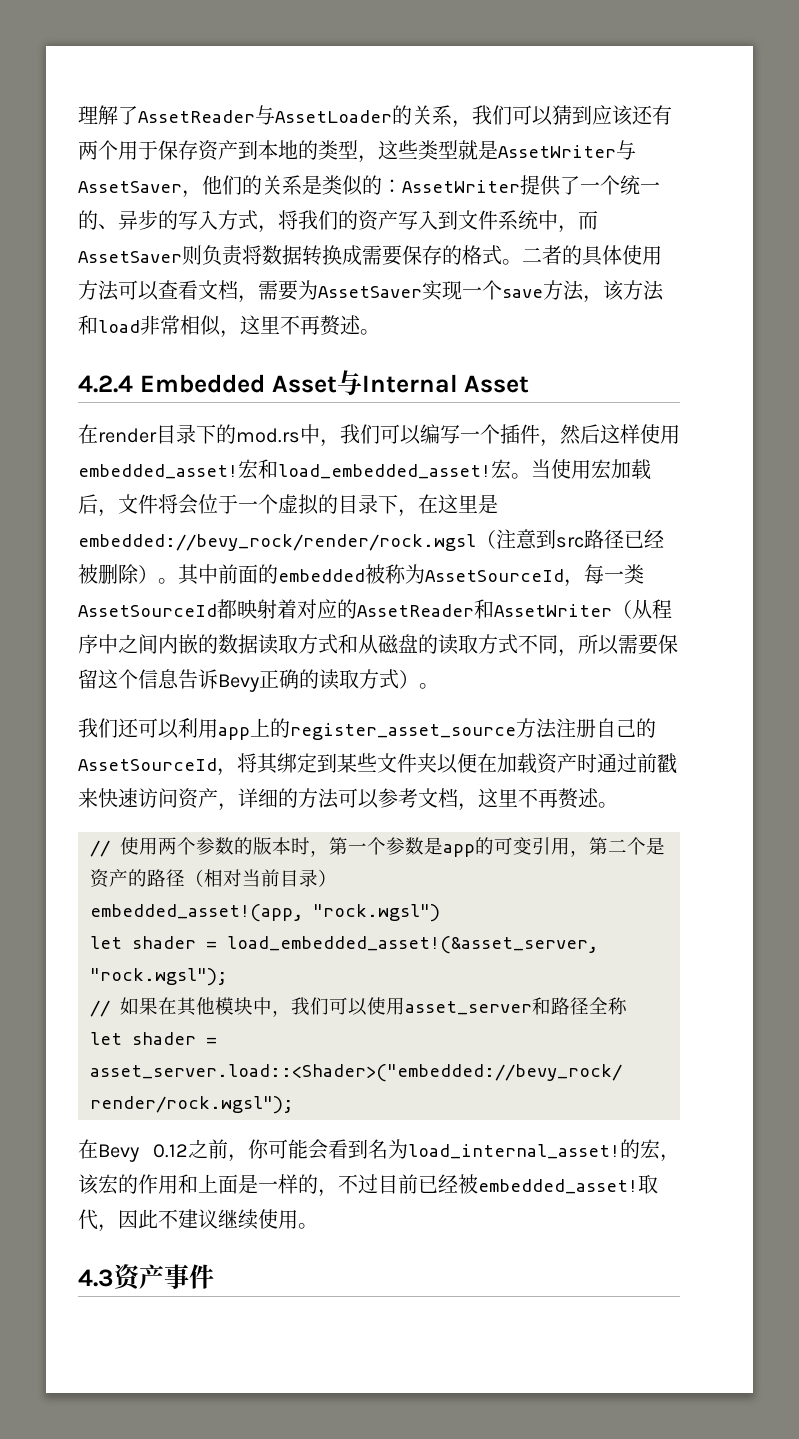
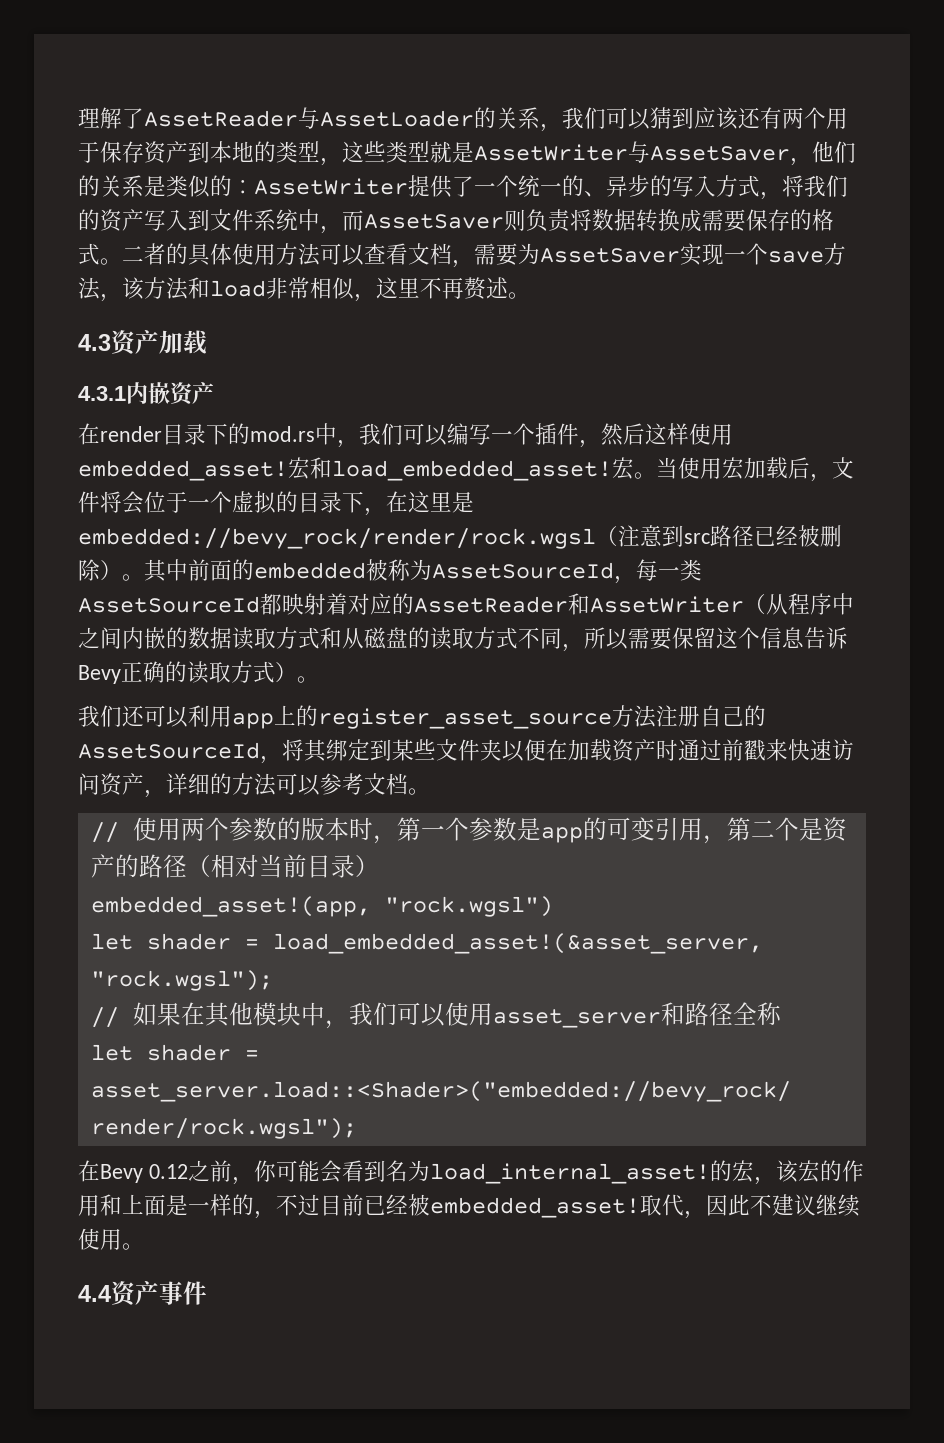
- 4.2.4 Embedded Asset与Internal Asset
+ 4.3资产加载
+ 4.3.1内嵌资产
- 我们还可以利用app上的register_asset_source方法注册自己的AssetSourceId，将其绑定到某些文件夹以便在加载资产时通过前戳来快速访问资产，详细的方法可以参考文档，这里不再赘述。
+ 我们还可以利用app上的register_asset_source方法注册自己的AssetSourceId，将其绑定到某些文件夹以便在加载资产时通过前戳来快速访问资产，详细的方法可以参考文档。
- 4.3资产事件
+ 4.4资产事件

